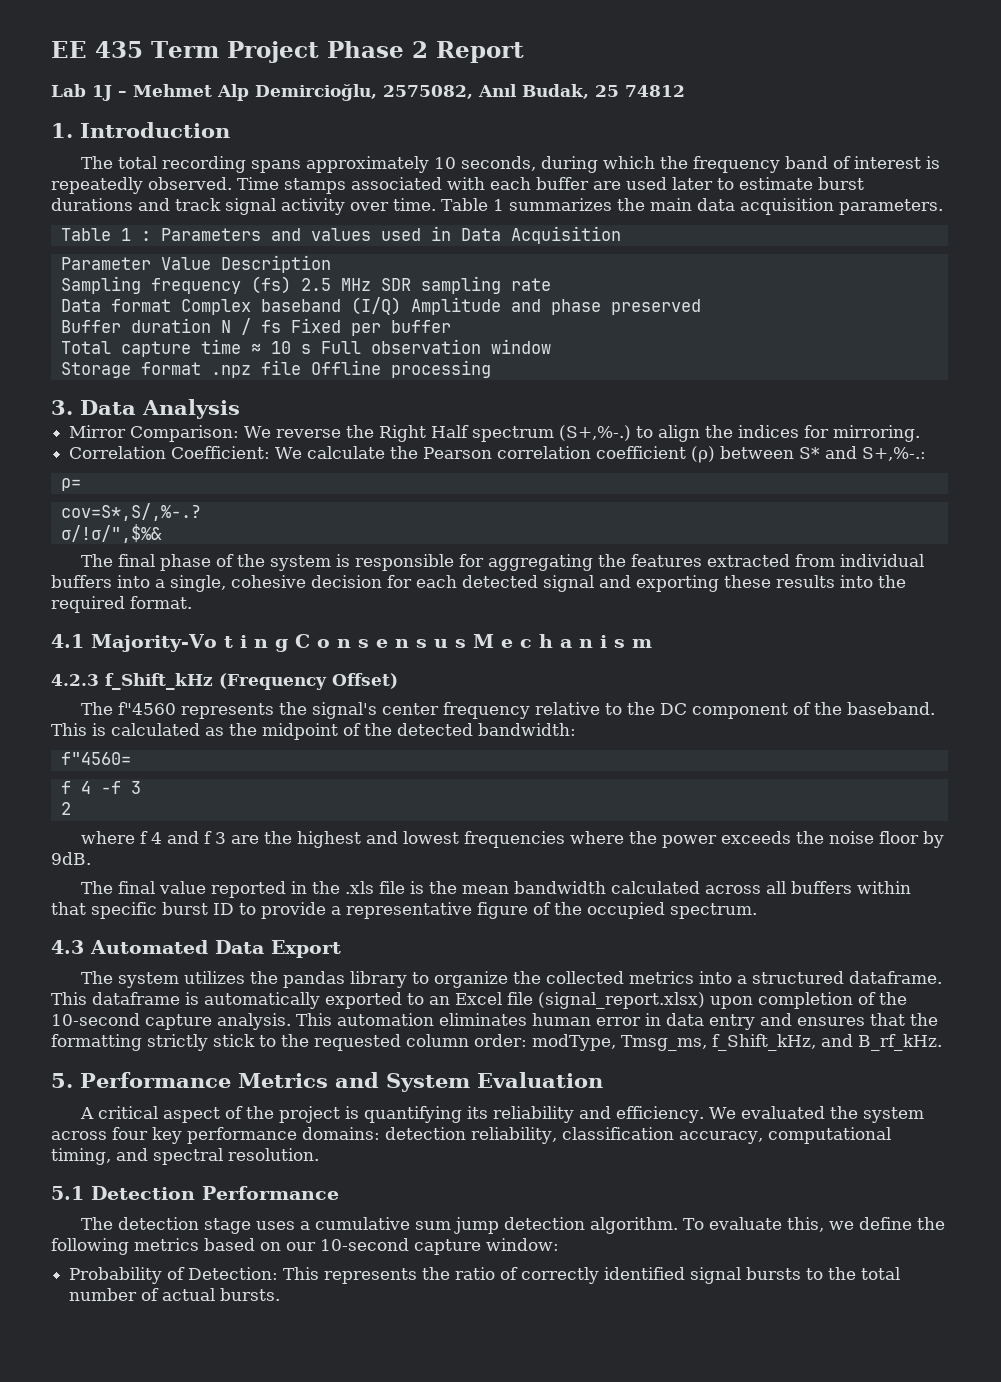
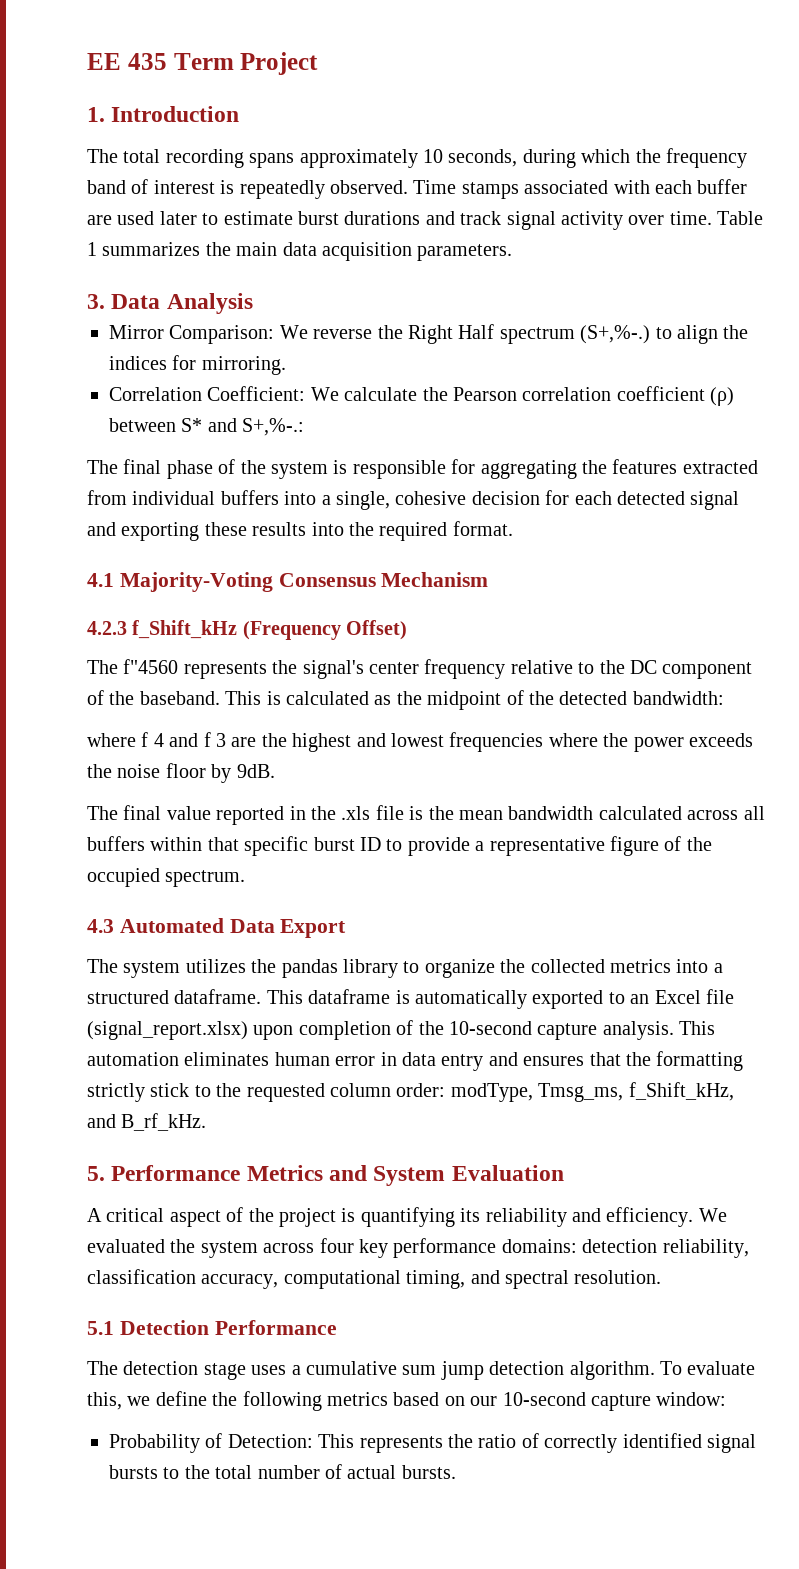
- EE 435 Term Project Phase 2 Report
- Lab 1J – Mehmet Alp Demircioğlu, 2575082, Anıl Budak, 25 74812
+ EE 435 Term Project
- Table 1 : Parameters and values used in Data Acquisition
- Parameter Value Description
- Sampling frequency (fs) 2.5 MHz SDR sampling rate
- Data format Complex baseband (I/Q) Amplitude and phase preserved
- Buffer duration N / fs Fixed per buffer
- Total capture time ≈ 10 s Full observation window
- Storage format .npz file Offline processing
- ρ=
- cov=S*,S/,%-.?
- σ/!σ/",$%&
- 4.1 Majority-Vo t i n g C o n s e n s u s M e c h a n i s m
+ 4.1 Majority-Voting Consensus Mechanism
- f"4560=
- f 4 −f 3
- 2

